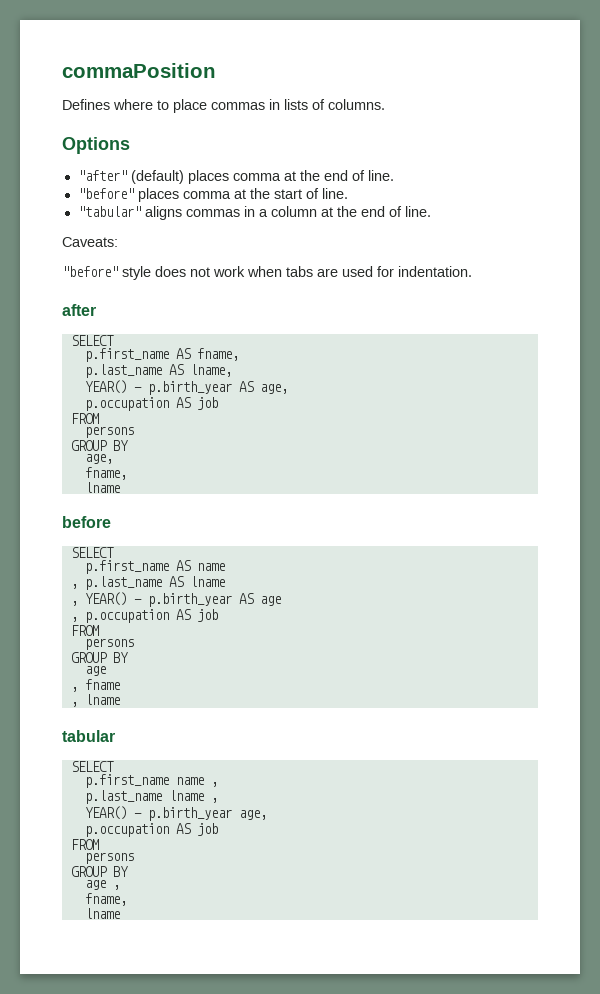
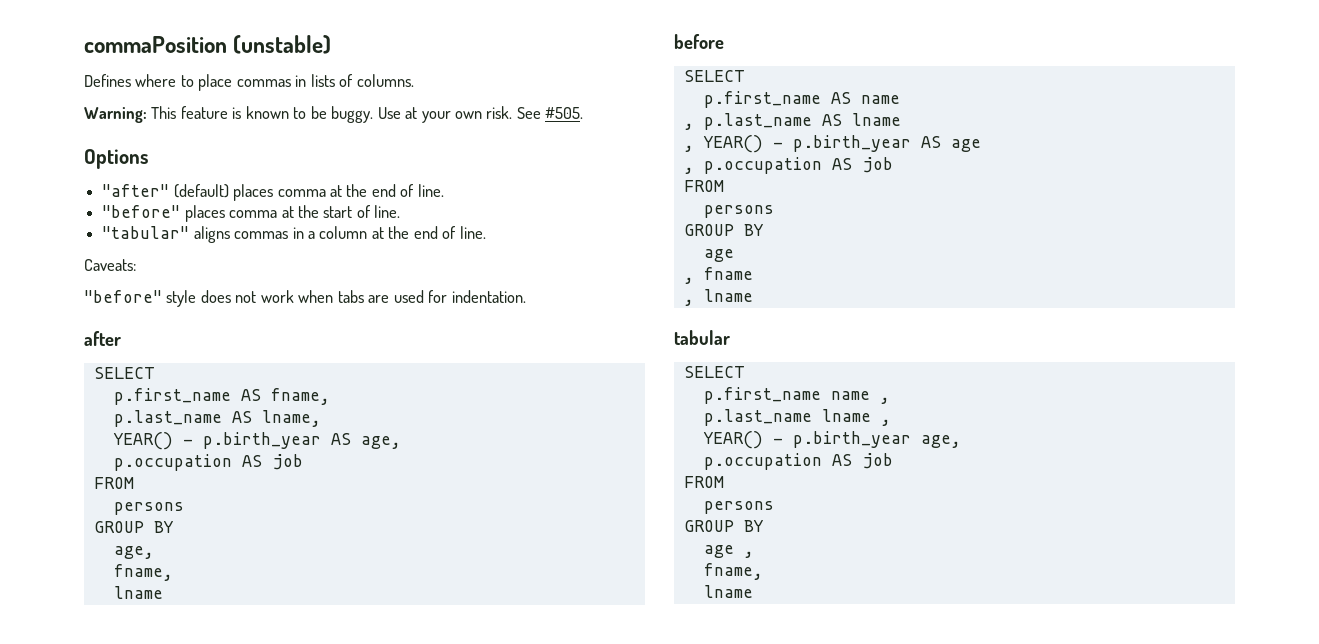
- commaPosition
+ commaPosition (unstable)
+ Warning: This feature is known to be buggy. Use at your own risk. See #505.

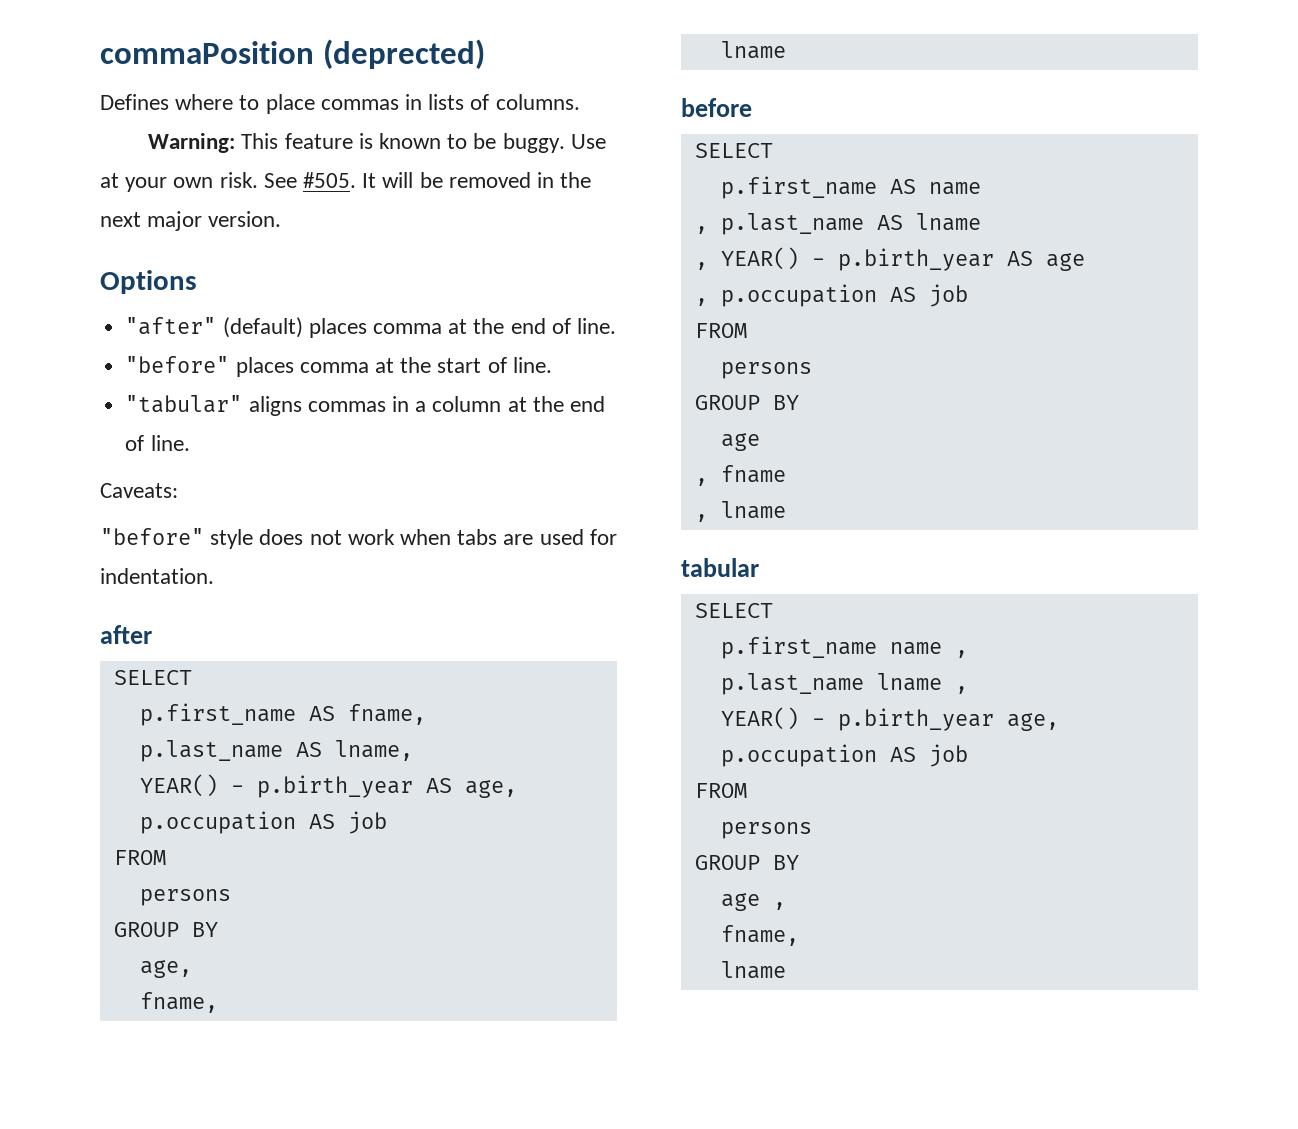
- commaPosition (unstable)
+ commaPosition (deprected)
+ It will be removed in the next major version.

